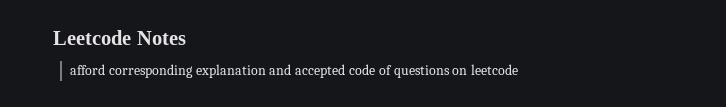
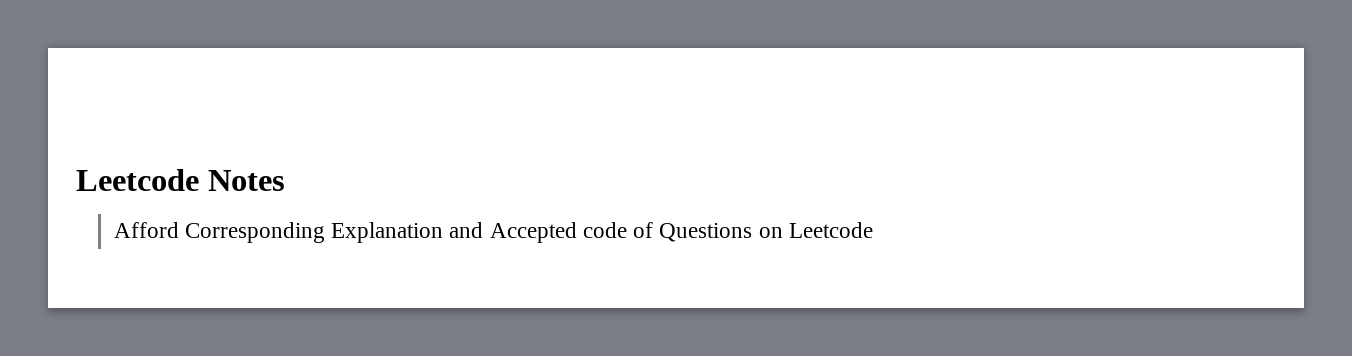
- afford corresponding explanation and accepted code of questions on leetcode
+ Afford Corresponding Explanation and Accepted code of Questions on Leetcode

